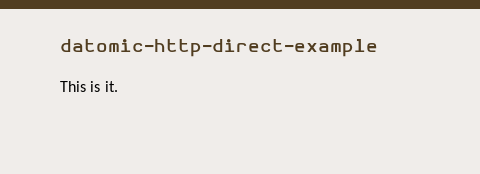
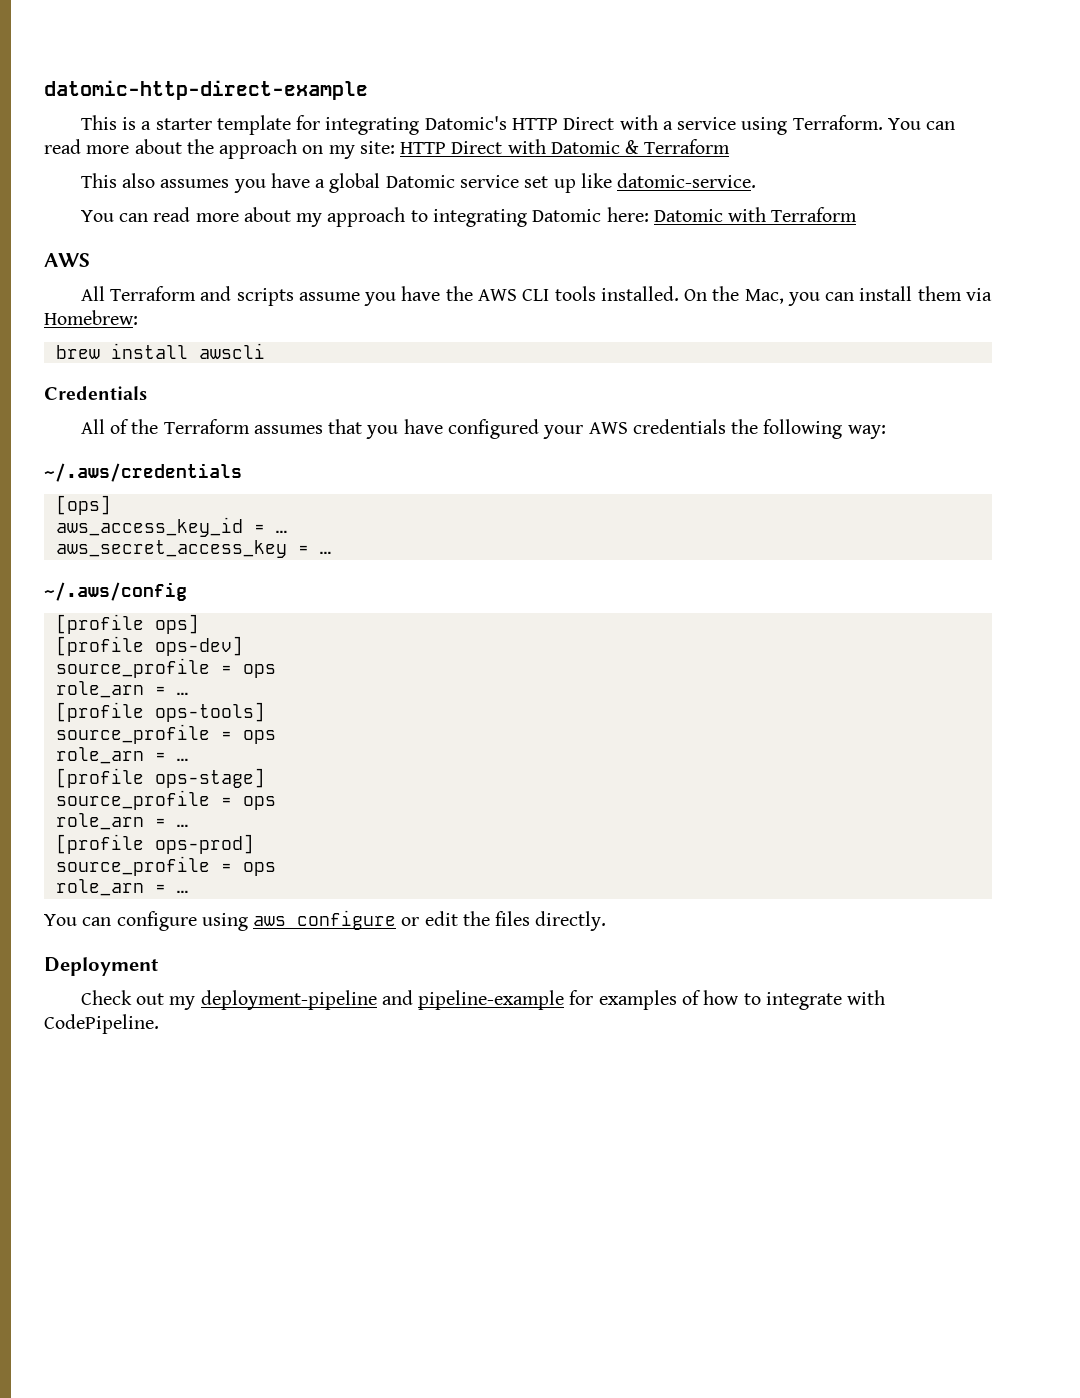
- This is it.
+ This is a starter template for integrating Datomic's HTTP Direct with a service using Terraform. You can read more about the approach on my site: HTTP Direct with Datomic & Terraform
+ This also assumes you have a global Datomic service set up like datomic-service.
+ You can read more about my approach to integrating Datomic here: Datomic with Terraform
+ AWS
+ All Terraform and scripts assume you have the AWS CLI tools installed. On the Mac, you can install them via Homebrew:
+ brew install awscli
+ Credentials
+ All of the Terraform assumes that you have configured your AWS credentials the following way:
+ ~/.aws/credentials
+ [ops]
+ aws_access_key_id = …
+ aws_secret_access_key = …
+ ~/.aws/config
+ [profile ops]
+ [profile ops-dev]
+ source_profile = ops
+ role_arn = …
+ [profile ops-tools]
+ source_profile = ops
+ role_arn = …
+ [profile ops-stage]
+ source_profile = ops
+ role_arn = …
+ [profile ops-prod]
+ source_profile = ops
+ role_arn = …
+ You can configure using aws configure or edit the files directly.
+ Deployment
+ Check out my deployment-pipeline and pipeline-example for examples of how to integrate with CodePipeline.

